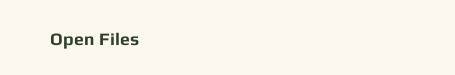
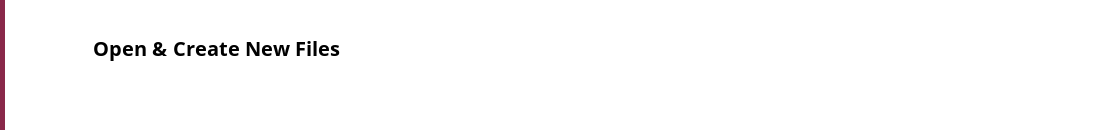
- Open Files
+ Open & Create New Files

